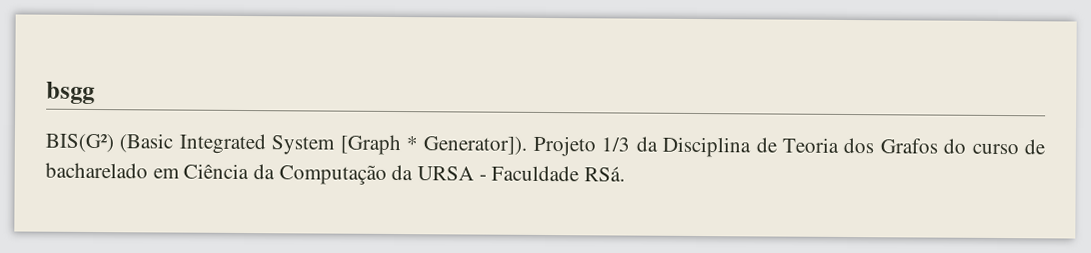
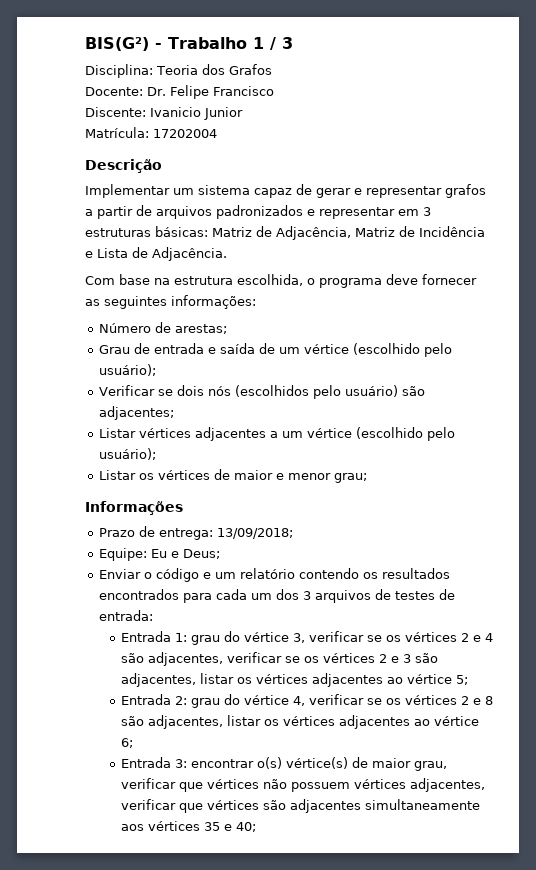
- bsgg
- BIS(G²) (Basic Integrated System [Graph * Generator]). Projeto 1/3 da Disciplina de Teoria dos Grafos do curso de bacharelado em Ciência da Computação da URSA - Faculdade RSá.
+ BIS(G²) - Trabalho 1 / 3
+ Disciplina: Teoria dos Grafos
+ Docente: Dr. Felipe Francisco
+ Discente: Ivanicio Junior
+ Matrícula: 17202004
+ Descrição
+ Implementar um sistema capaz de gerar e representar grafos a partir de arquivos padronizados e representar em 3 estruturas básicas: Matriz de Adjacência, Matriz de Incidência e Lista de Adjacência.
+ Com base na estrutura escolhida, o programa deve fornecer as seguintes informações:
+ Número de arestas;
+ Grau de entrada e saída de um vértice (escolhido pelo usuário);
+ Verificar se dois nós (escolhidos pelo usuário) são adjacentes;
+ Listar vértices adjacentes a um vértice (escolhido pelo usuário);
+ Listar os vértices de maior e menor grau;
+ Informações
+ Prazo de entrega: 13/09/2018;
+ Equipe: Eu e Deus;
+ Enviar o código e um relatório contendo os resultados encontrados para cada um dos 3 arquivos de testes de entrada:
+ Entrada 1: grau do vértice 3, verificar se os vértices 2 e 4 são adjacentes, verificar se os vértices 2 e 3 são adjacentes, listar os vértices adjacentes ao vértice 5;
+ Entrada 2: grau do vértice 4, verificar se os vértices 2 e 8 são adjacentes, listar os vértices adjacentes ao vértice 6;
+ Entrada 3: encontrar o(s) vértice(s) de maior grau, verificar que vértices não possuem vértices adjacentes, verificar que vértices são adjacentes simultaneamente aos vértices 35 e 40;

